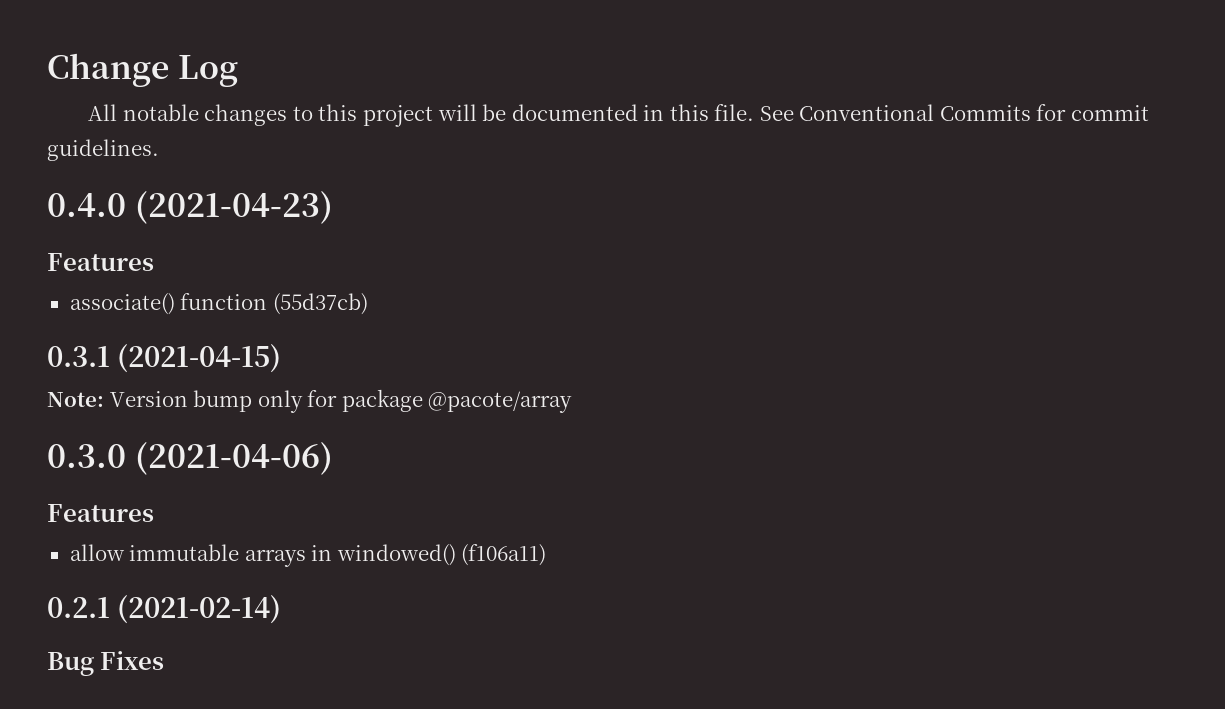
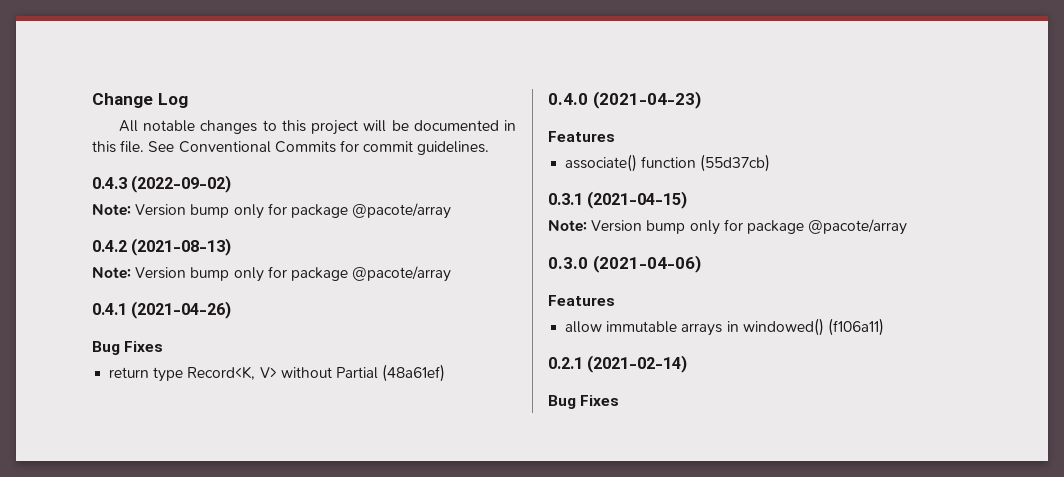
+ 0.4.3 (2022-09-02)
+ Note: Version bump only for package @pacote/array
+ 0.4.2 (2021-08-13)
+ Note: Version bump only for package @pacote/array
+ 0.4.1 (2021-04-26)
+ Bug Fixes
+ return type Record<K, V> without Partial (48a61ef)

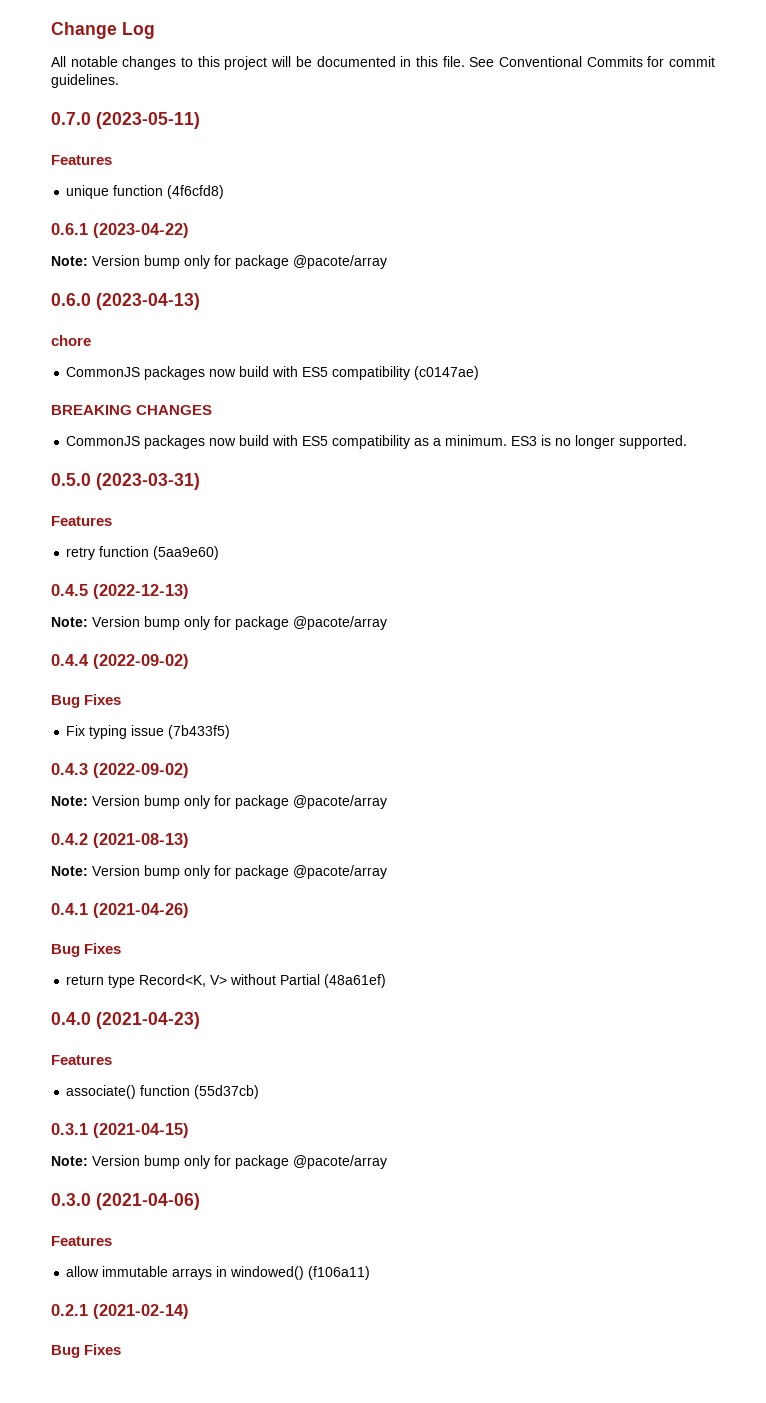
+ 0.7.0 (2023-05-11)
+ Features
+ unique function (4f6cfd8)
+ 0.6.1 (2023-04-22)
+ Note: Version bump only for package @pacote/array
+ 0.6.0 (2023-04-13)
+ chore
+ CommonJS packages now build with ES5 compatibility (c0147ae)
+ BREAKING CHANGES
+ CommonJS packages now build with ES5 compatibility as a minimum. ES3 is no longer supported.
+ 0.5.0 (2023-03-31)
+ Features
+ retry function (5aa9e60)
+ 0.4.5 (2022-12-13)
+ Note: Version bump only for package @pacote/array
+ 0.4.4 (2022-09-02)
+ Bug Fixes
+ Fix typing issue (7b433f5)

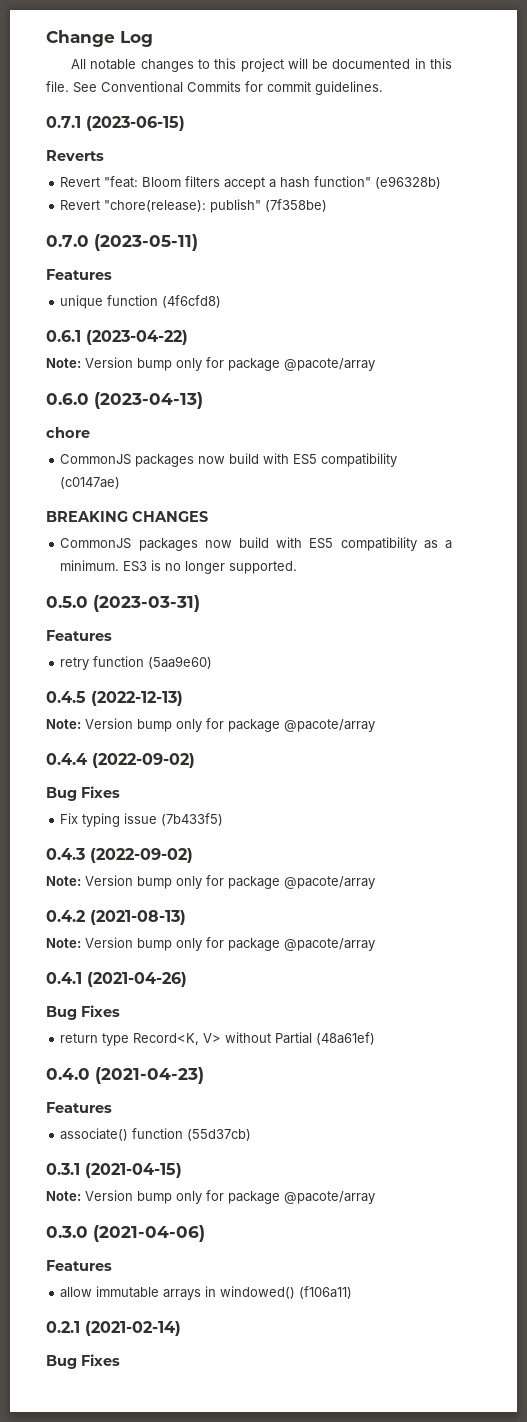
+ 0.7.1 (2023-06-15)
+ Reverts
+ Revert "feat: Bloom filters accept a hash function" (e96328b)
+ Revert "chore(release): publish" (7f358be)

